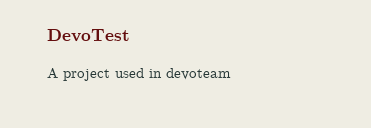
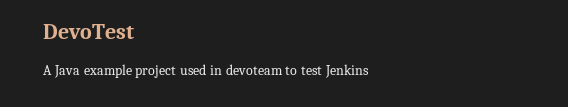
- A project used in devoteam
+ A Java example project used in devoteam to test Jenkins

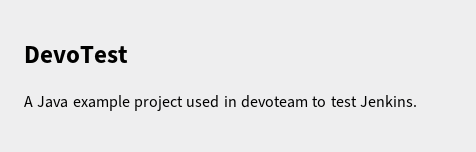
- A Java example project used in devoteam to test Jenkins
+ A Java example project used in devoteam to test Jenkins.

